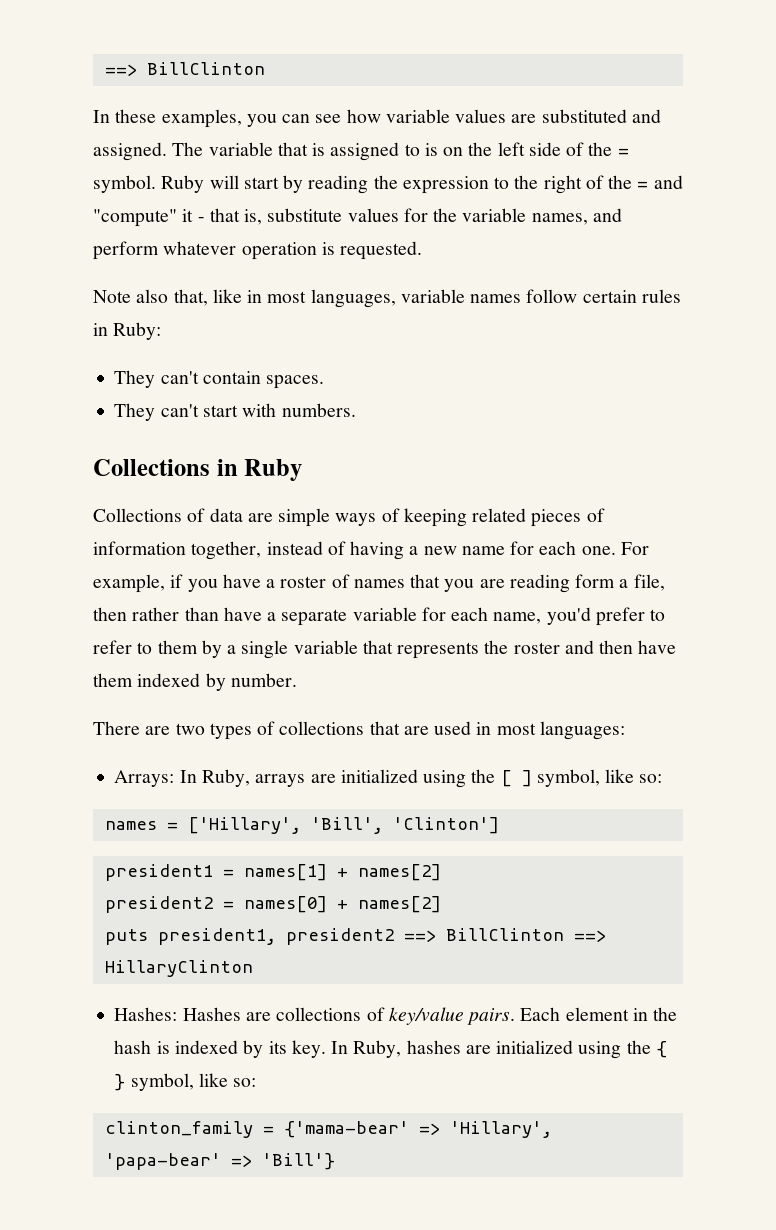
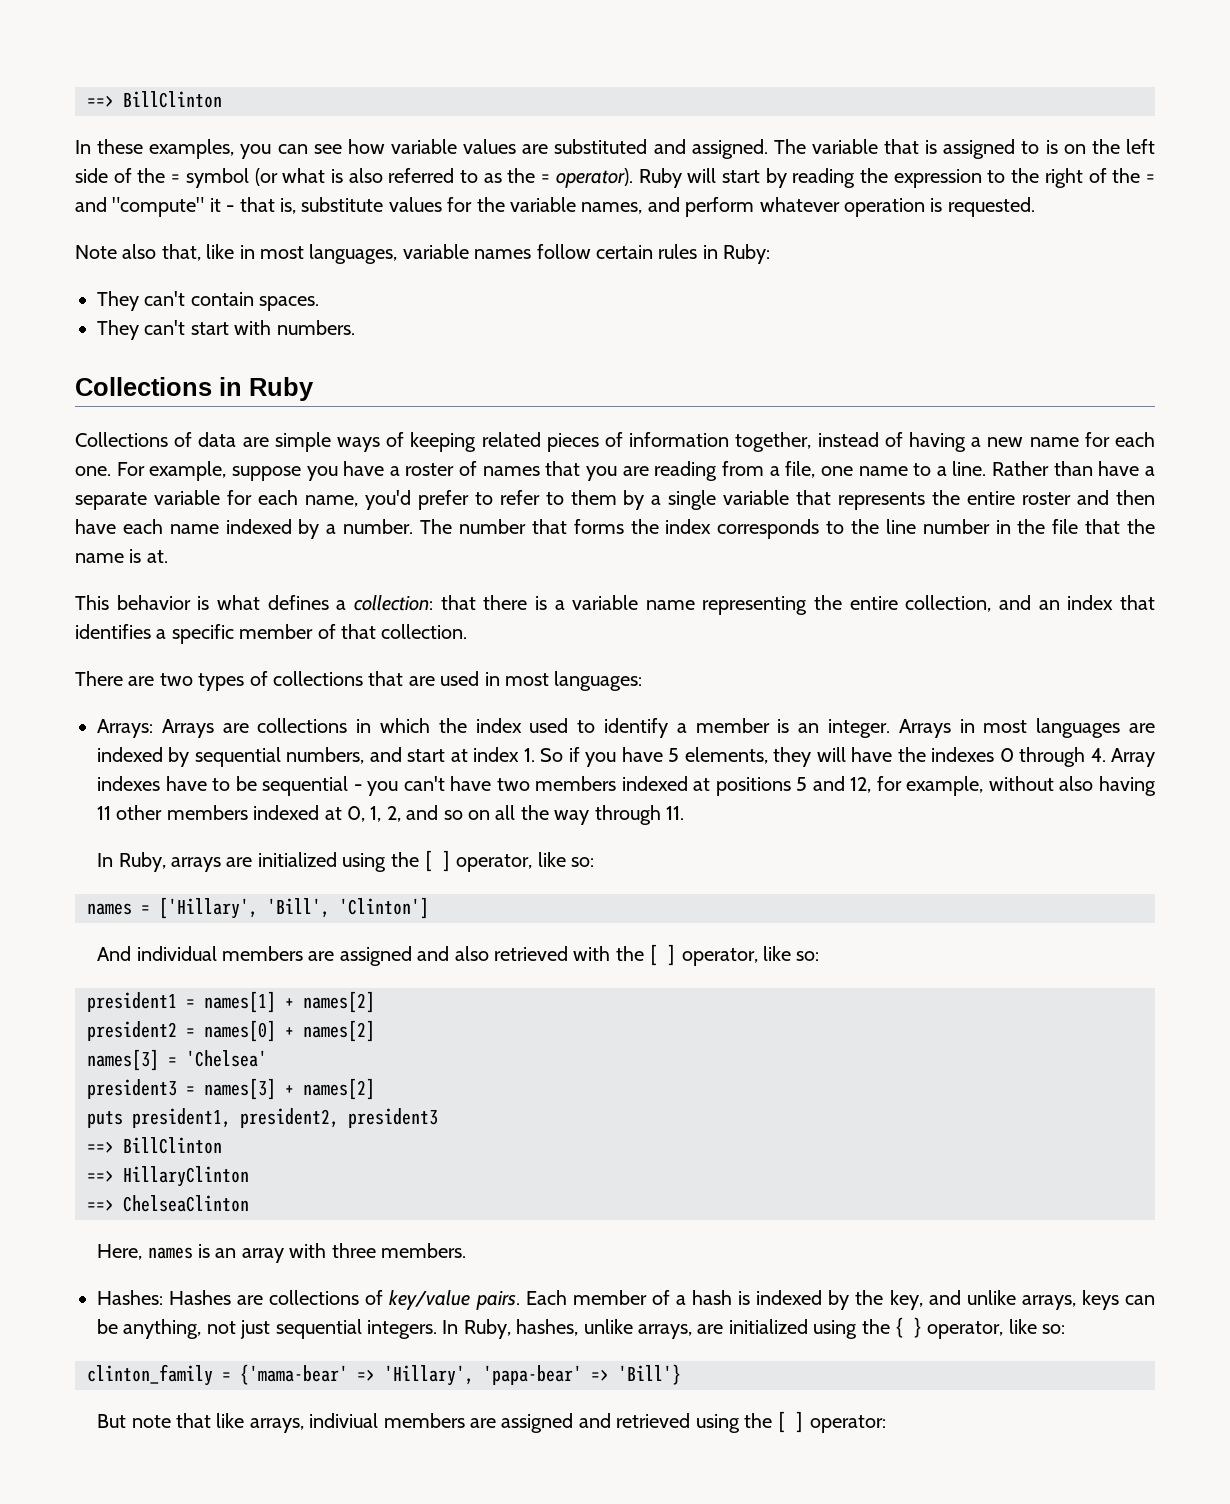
- The variable that is assigned to is on the left side of the = symbol.
+ The variable that is assigned to is on the left side of the = symbol (or what is also referred to as the = operator).
- For example, if you have a roster of names that you are reading form a file, then rather than have a separate variable for each name, you'd prefer to refer to them by a single variable that represents the roster and then have them indexed by number.
+ For example, suppose you have a roster of names that you are reading from a file, one name to a line. Rather than have a separate variable for each name, you'd prefer to refer to them by a single variable that represents the entire roster and then have each name indexed by a number. The number that forms the index corresponds to the line number in the file that the name is at.
+ This behavior is what defines a collection: that there is a variable name representing the entire collection, and an index that identifies a specific member of that collection.
- Arrays: In Ruby, arrays are initialized using the [ ] symbol, like so:
+ Arrays: Arrays are collections in which the index used to identify a member is an integer. Arrays in most languages are indexed by sequential numbers, and start at index 1. So if you have 5 elements, they will have the indexes 0 through 4. Array indexes have to be sequential - you can't have two members indexed at positions 5 and 12, for example, without also having 11 other members indexed at 0, 1, 2, and so on all the way through 11.
+ In Ruby, arrays are initialized using the [ ] operator, like so:
+ And individual members are assigned and also retrieved with the [ ] operator, like so:
+ names[3] = 'Chelsea'
+ president3 = names[3] + names[2]
- puts president1, president2 ==> BillClinton ==> HillaryClinton
+ puts president1, president2, president3
+ ==> BillClinton
+ ==> HillaryClinton
+ ==> ChelseaClinton
+ Here, names is an array with three members.
- Each element in the hash is indexed by its key. In Ruby, hashes are initialized using the { } symbol, like so:
+ Each member of a hash is indexed by the key, and unlike arrays, keys can be anything, not just sequential integers. In Ruby, hashes, unlike arrays, are initialized using the { } operator, like so:
+ But note that like arrays, indiviual members are assigned and retrieved using the [ ] operator:

